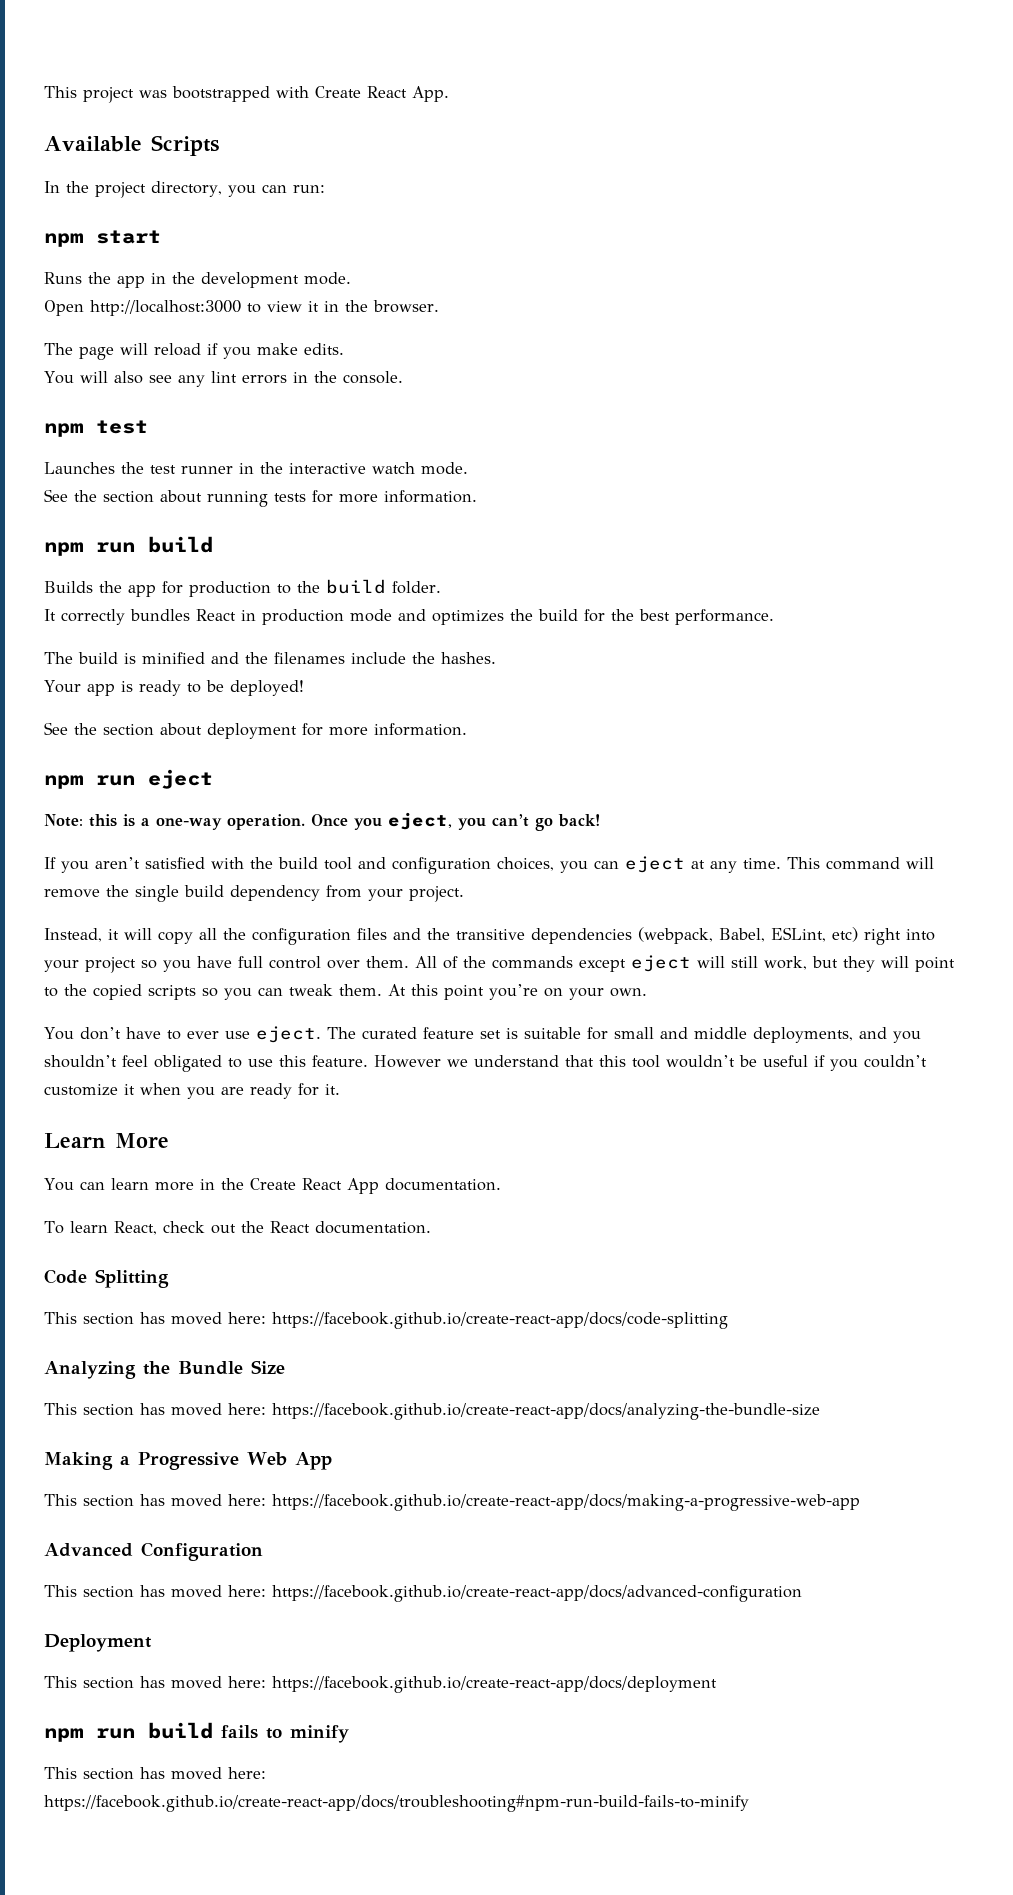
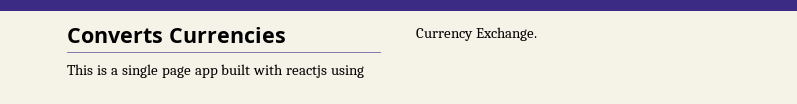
- This project was bootstrapped with Create React App.
- Available Scripts
- In the project directory, you can run:
- npm start
- Runs the app in the development mode.
- Open http://localhost:3000 to view it in the browser.
- The page will reload if you make edits.
- You will also see any lint errors in the console.
- npm test
- Launches the test runner in the interactive watch mode.
- See the section about running tests for more information.
- npm run build
- Builds the app for production to the build folder.
- It correctly bundles React in production mode and optimizes the build for the best performance.
- The build is minified and the filenames include the hashes.
- Your app is ready to be deployed!
- See the section about deployment for more information.
- npm run eject
- Note: this is a one-way operation. Once you eject, you can’t go back!
- If you aren’t satisfied with the build tool and configuration choices, you can eject at any time. This command will remove the single build dependency from your project.
- Instead, it will copy all the configuration files and the transitive dependencies (webpack, Babel, ESLint, etc) right into your project so you have full control over them. All of the commands except eject will still work, but they will point to the copied scripts so you can tweak them. At this point you’re on your own.
- You don’t have to ever use eject. The curated feature set is suitable for small and middle deployments, and you shouldn’t feel obligated to use this feature. However we understand that this tool wouldn’t be useful if you couldn’t customize it when you are ready for it.
- Learn More
- You can learn more in the Create React App documentation.
- To learn React, check out the React documentation.
- Code Splitting
- This section has moved here: https://facebook.github.io/create-react-app/docs/code-splitting
- Analyzing the Bundle Size
- This section has moved here: https://facebook.github.io/create-react-app/docs/analyzing-the-bundle-size
- Making a Progressive Web App
- This section has moved here: https://facebook.github.io/create-react-app/docs/making-a-progressive-web-app
- Advanced Configuration
- This section has moved here: https://facebook.github.io/create-react-app/docs/advanced-configuration
- Deployment
- This section has moved here: https://facebook.github.io/create-react-app/docs/deployment
- npm run build fails to minify
- This section has moved here: https://facebook.github.io/create-react-app/docs/troubleshooting#npm-run-build-fails-to-minify
+ Converts Currencies
+ This is a single page app built with reactjs using Currency Exchange.

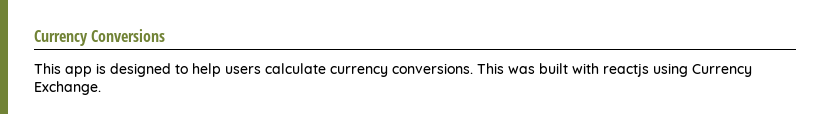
- Converts Currencies
- This is a single page app built with reactjs using Currency Exchange.
+ Currency Conversions
+ This app is designed to help users calculate currency conversions. This was built with reactjs using Currency Exchange.

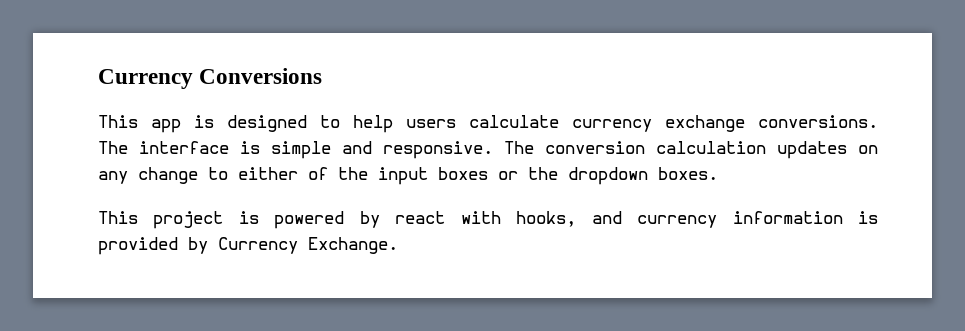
- This app is designed to help users calculate currency conversions. This was built with reactjs using Currency Exchange.
+ This app is designed to help users calculate currency exchange conversions. The interface is simple and responsive. The conversion calculation updates on any change to either of the input boxes or the dropdown boxes.
+ This project is powered by react with hooks, and currency information is provided by Currency Exchange.

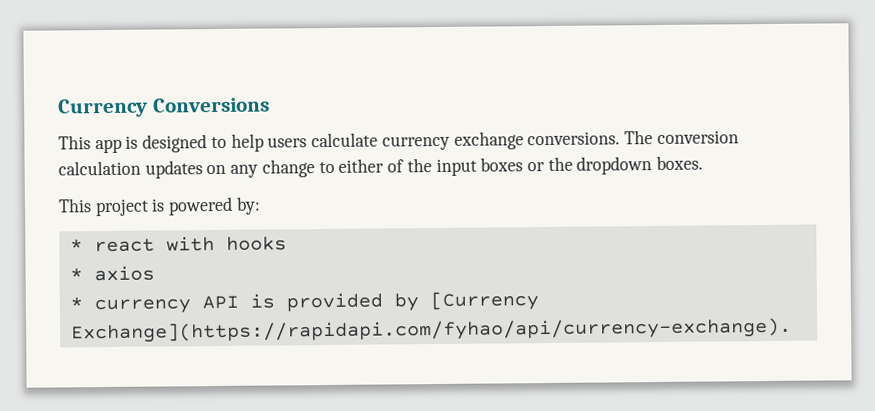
- The interface is simple and responsive. The conversion calculation updates on any change to either of the input boxes or the dropdown boxes.
+ The conversion calculation updates on any change to either of the input boxes or the dropdown boxes.
- This project is powered by react with hooks, and currency information is provided by Currency Exchange.
+ This project is powered by:
+ * react with hooks
+ * axios
+ * currency API is provided by [Currency Exchange](https://rapidapi.com/fyhao/api/currency-exchange).

